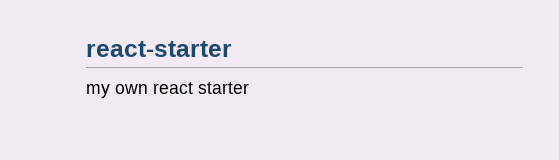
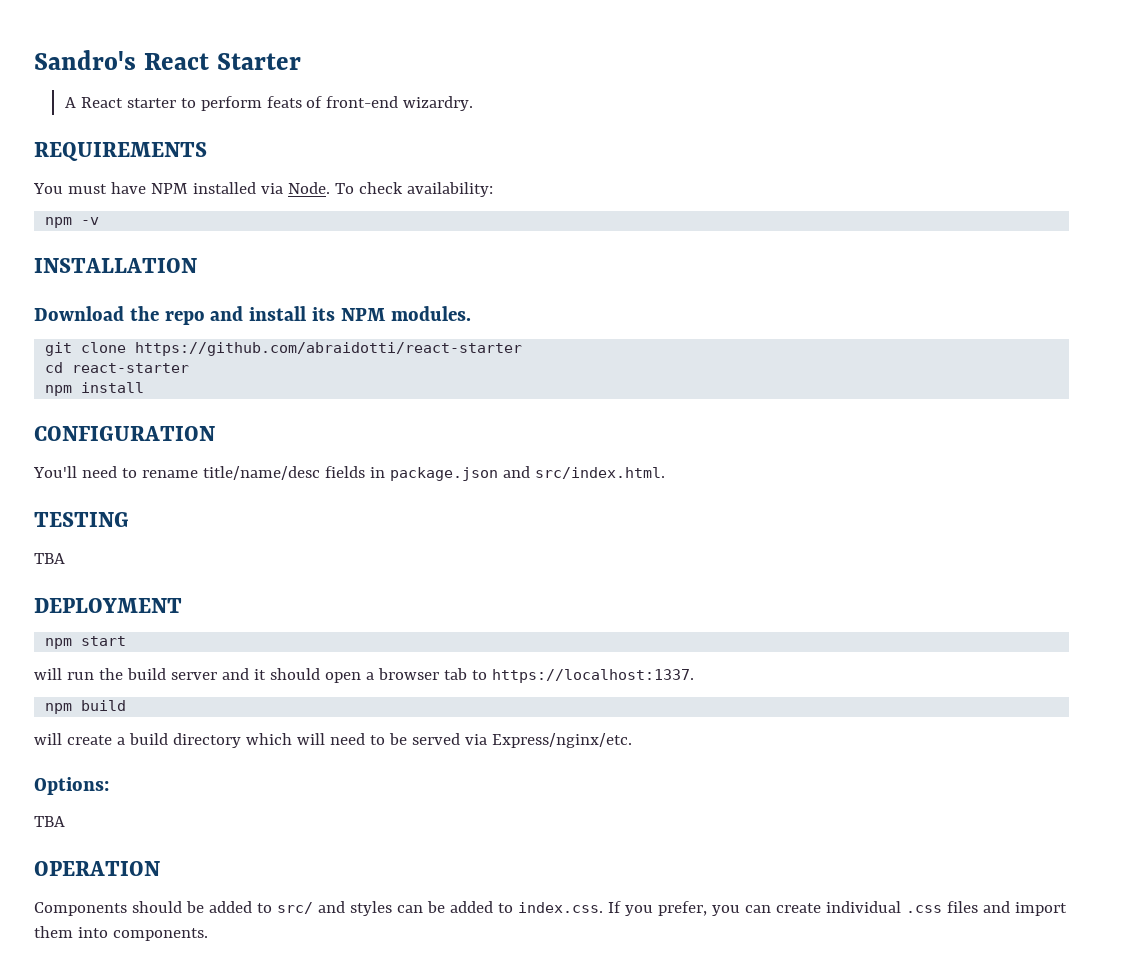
- react-starter
- my own react starter
+ Sandro's React Starter
+ A React starter to perform feats of front-end wizardry.
+ REQUIREMENTS
+ You must have NPM installed via Node. To check availability:
+ npm -v
+ INSTALLATION
+ Download the repo and install its NPM modules.
+ git clone https://github.com/abraidotti/react-starter
+ cd react-starter
+ npm install
+ CONFIGURATION
+ You'll need to rename title/name/desc fields in package.json and src/index.html.
+ TESTING
+ TBA
+ DEPLOYMENT
+ npm start
+ will run the build server and it should open a browser tab to https://localhost:1337.
+ npm build
+ will create a build directory which will need to be served via Express/nginx/etc.
+ Options:
+ TBA
+ OPERATION
+ Components should be added to src/ and styles can be added to index.css. If you prefer, you can create individual .css files and import them into components.

